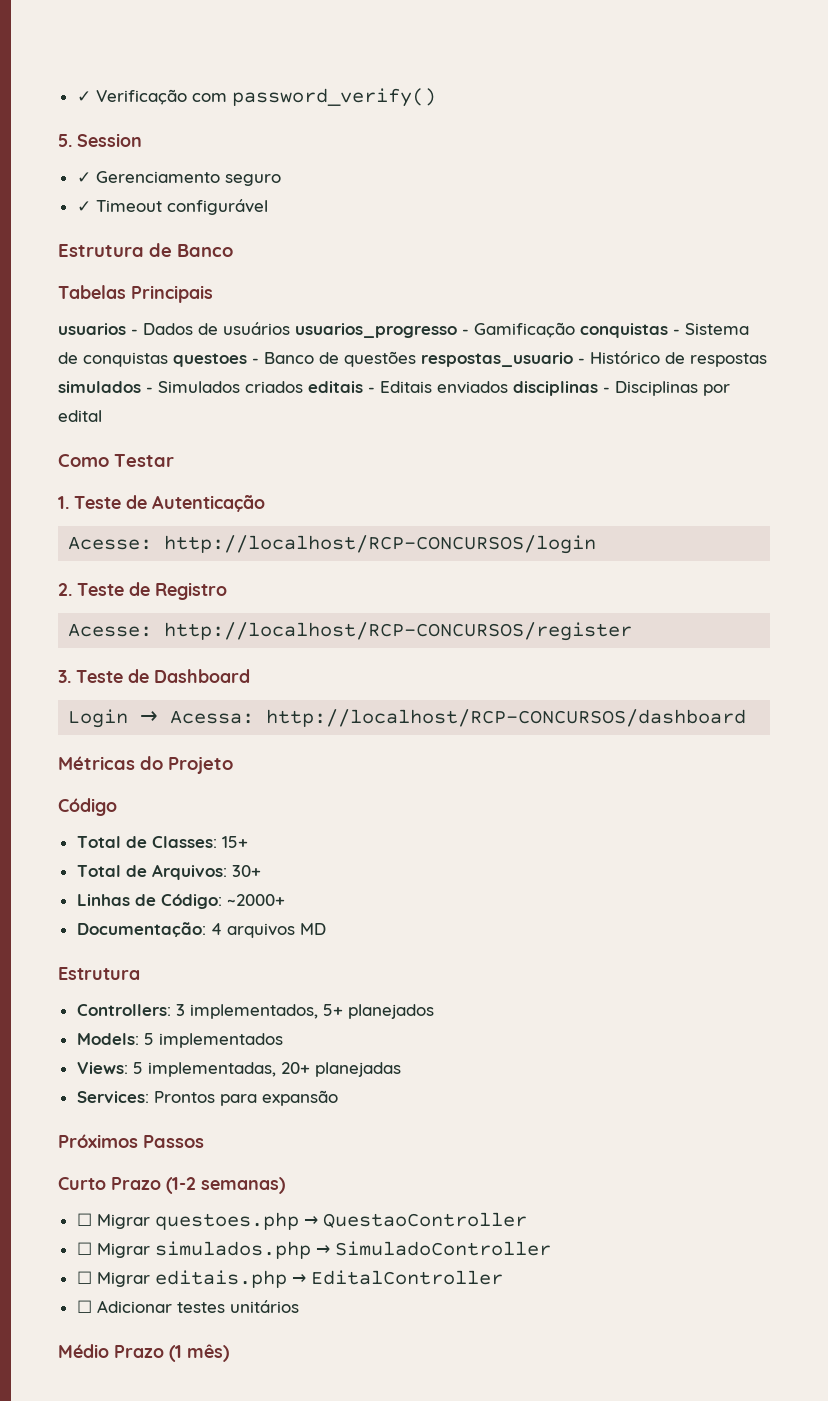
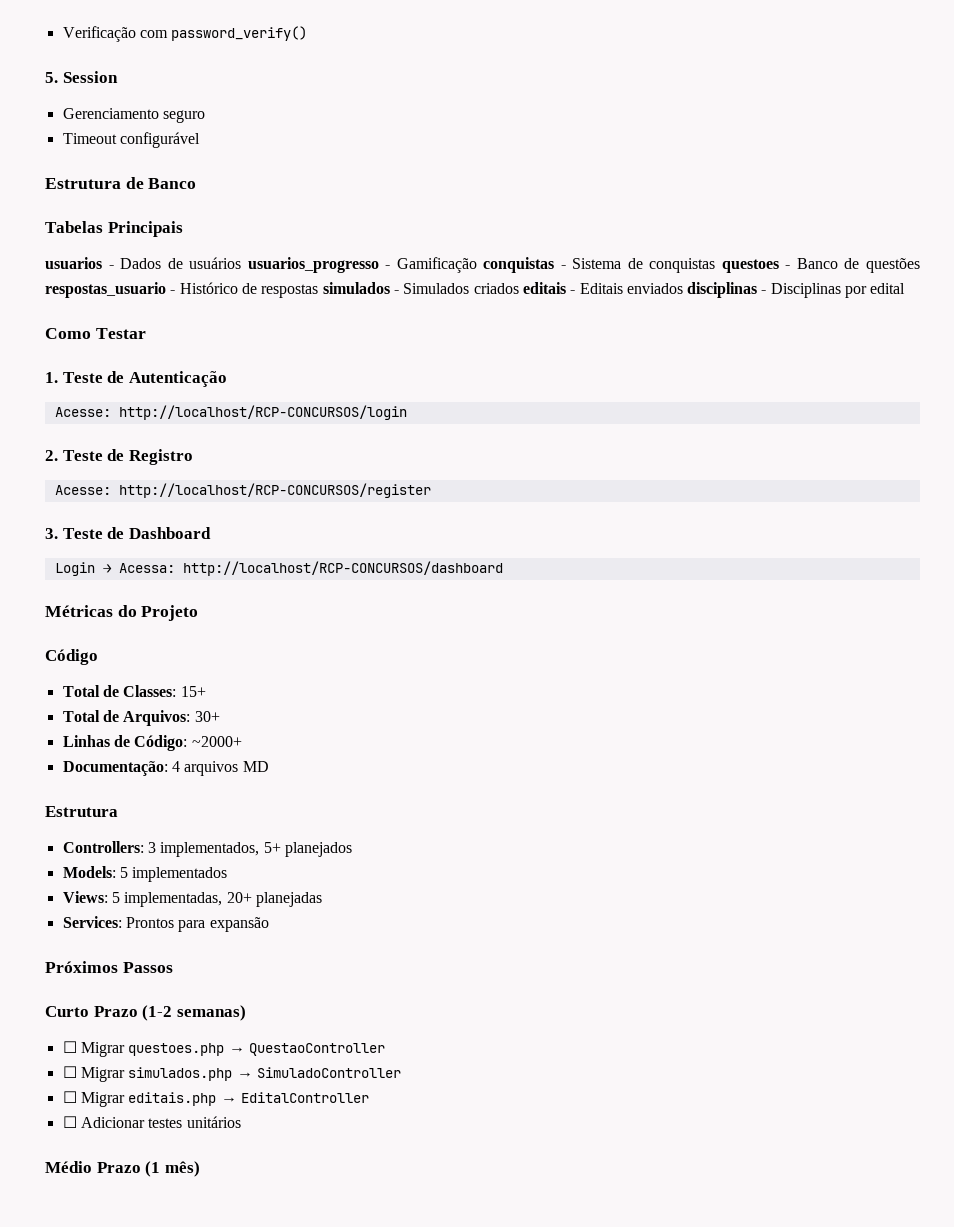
- ✓ Verificação com password_verify()
+ Verificação com password_verify()
- ✓ Gerenciamento seguro
+ Gerenciamento seguro
- ✓ Timeout configurável
+ Timeout configurável

